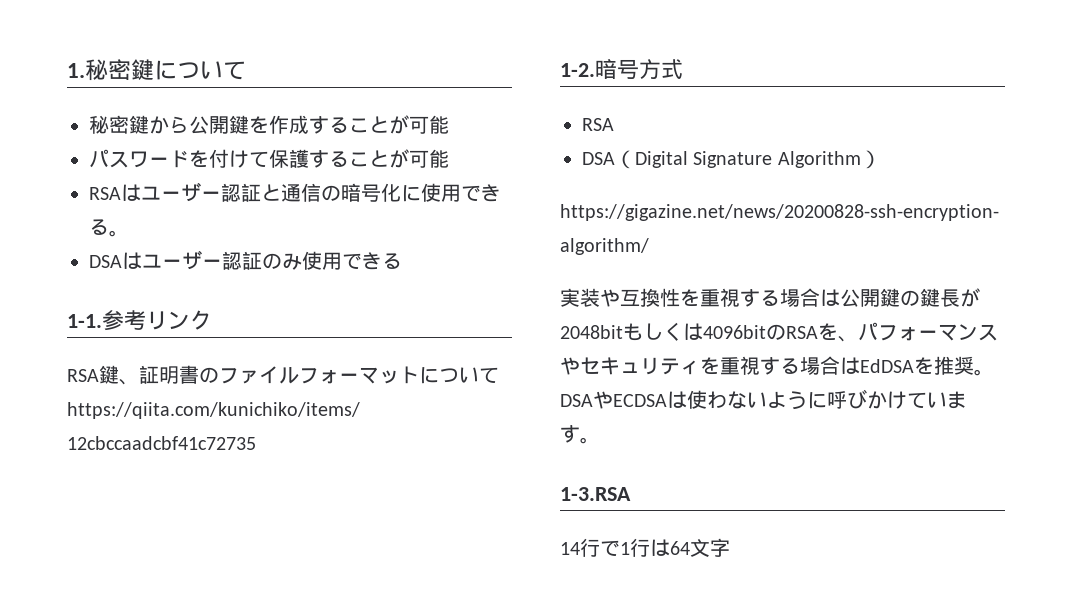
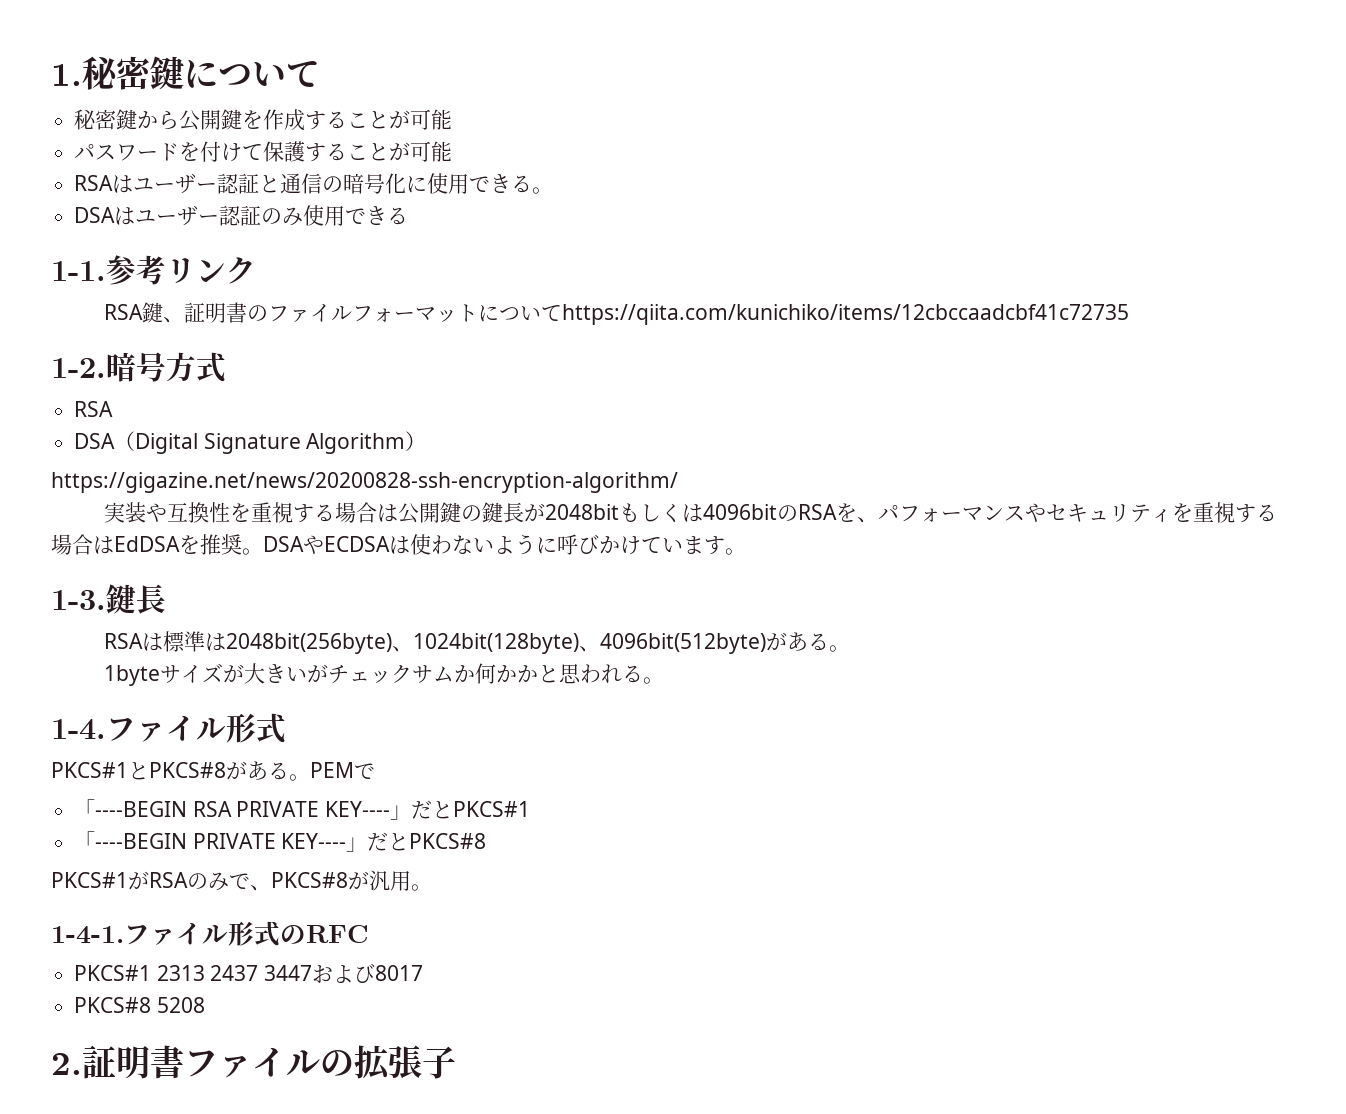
- 1-3.RSA
- 14行で1行は64文字
+ 1-3.鍵長
+ RSAは標準は2048bit(256byte)、1024bit(128byte)、4096bit(512byte)がある。
+ 1byteサイズが大きいがチェックサムか何かかと思われる。
+ 1-4.ファイル形式
+ PKCS#1とPKCS#8がある。PEMで
+ 「----BEGIN RSA PRIVATE KEY----」だとPKCS#1
+ 「----BEGIN PRIVATE KEY----」だとPKCS#8
+ PKCS#1がRSAのみで、PKCS#8が汎用。
+ 1-4-1.ファイル形式のRFC
+ PKCS#1 2313 2437 3447および8017
+ PKCS#8 5208
+ 2.証明書ファイルの拡張子

